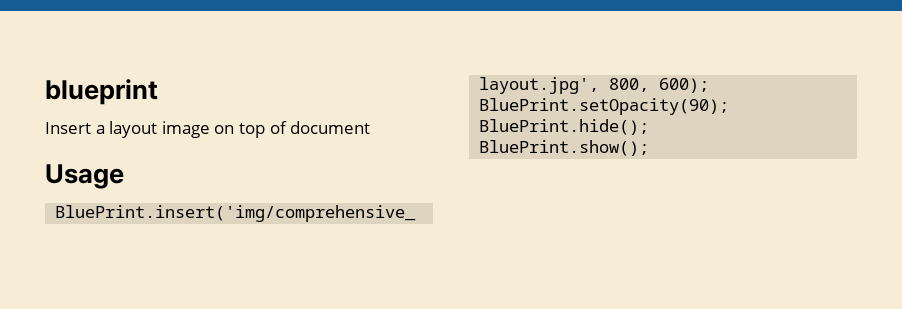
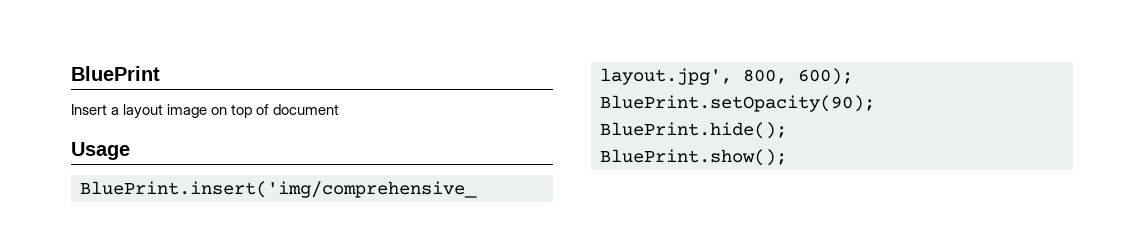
- blueprint
+ BluePrint

